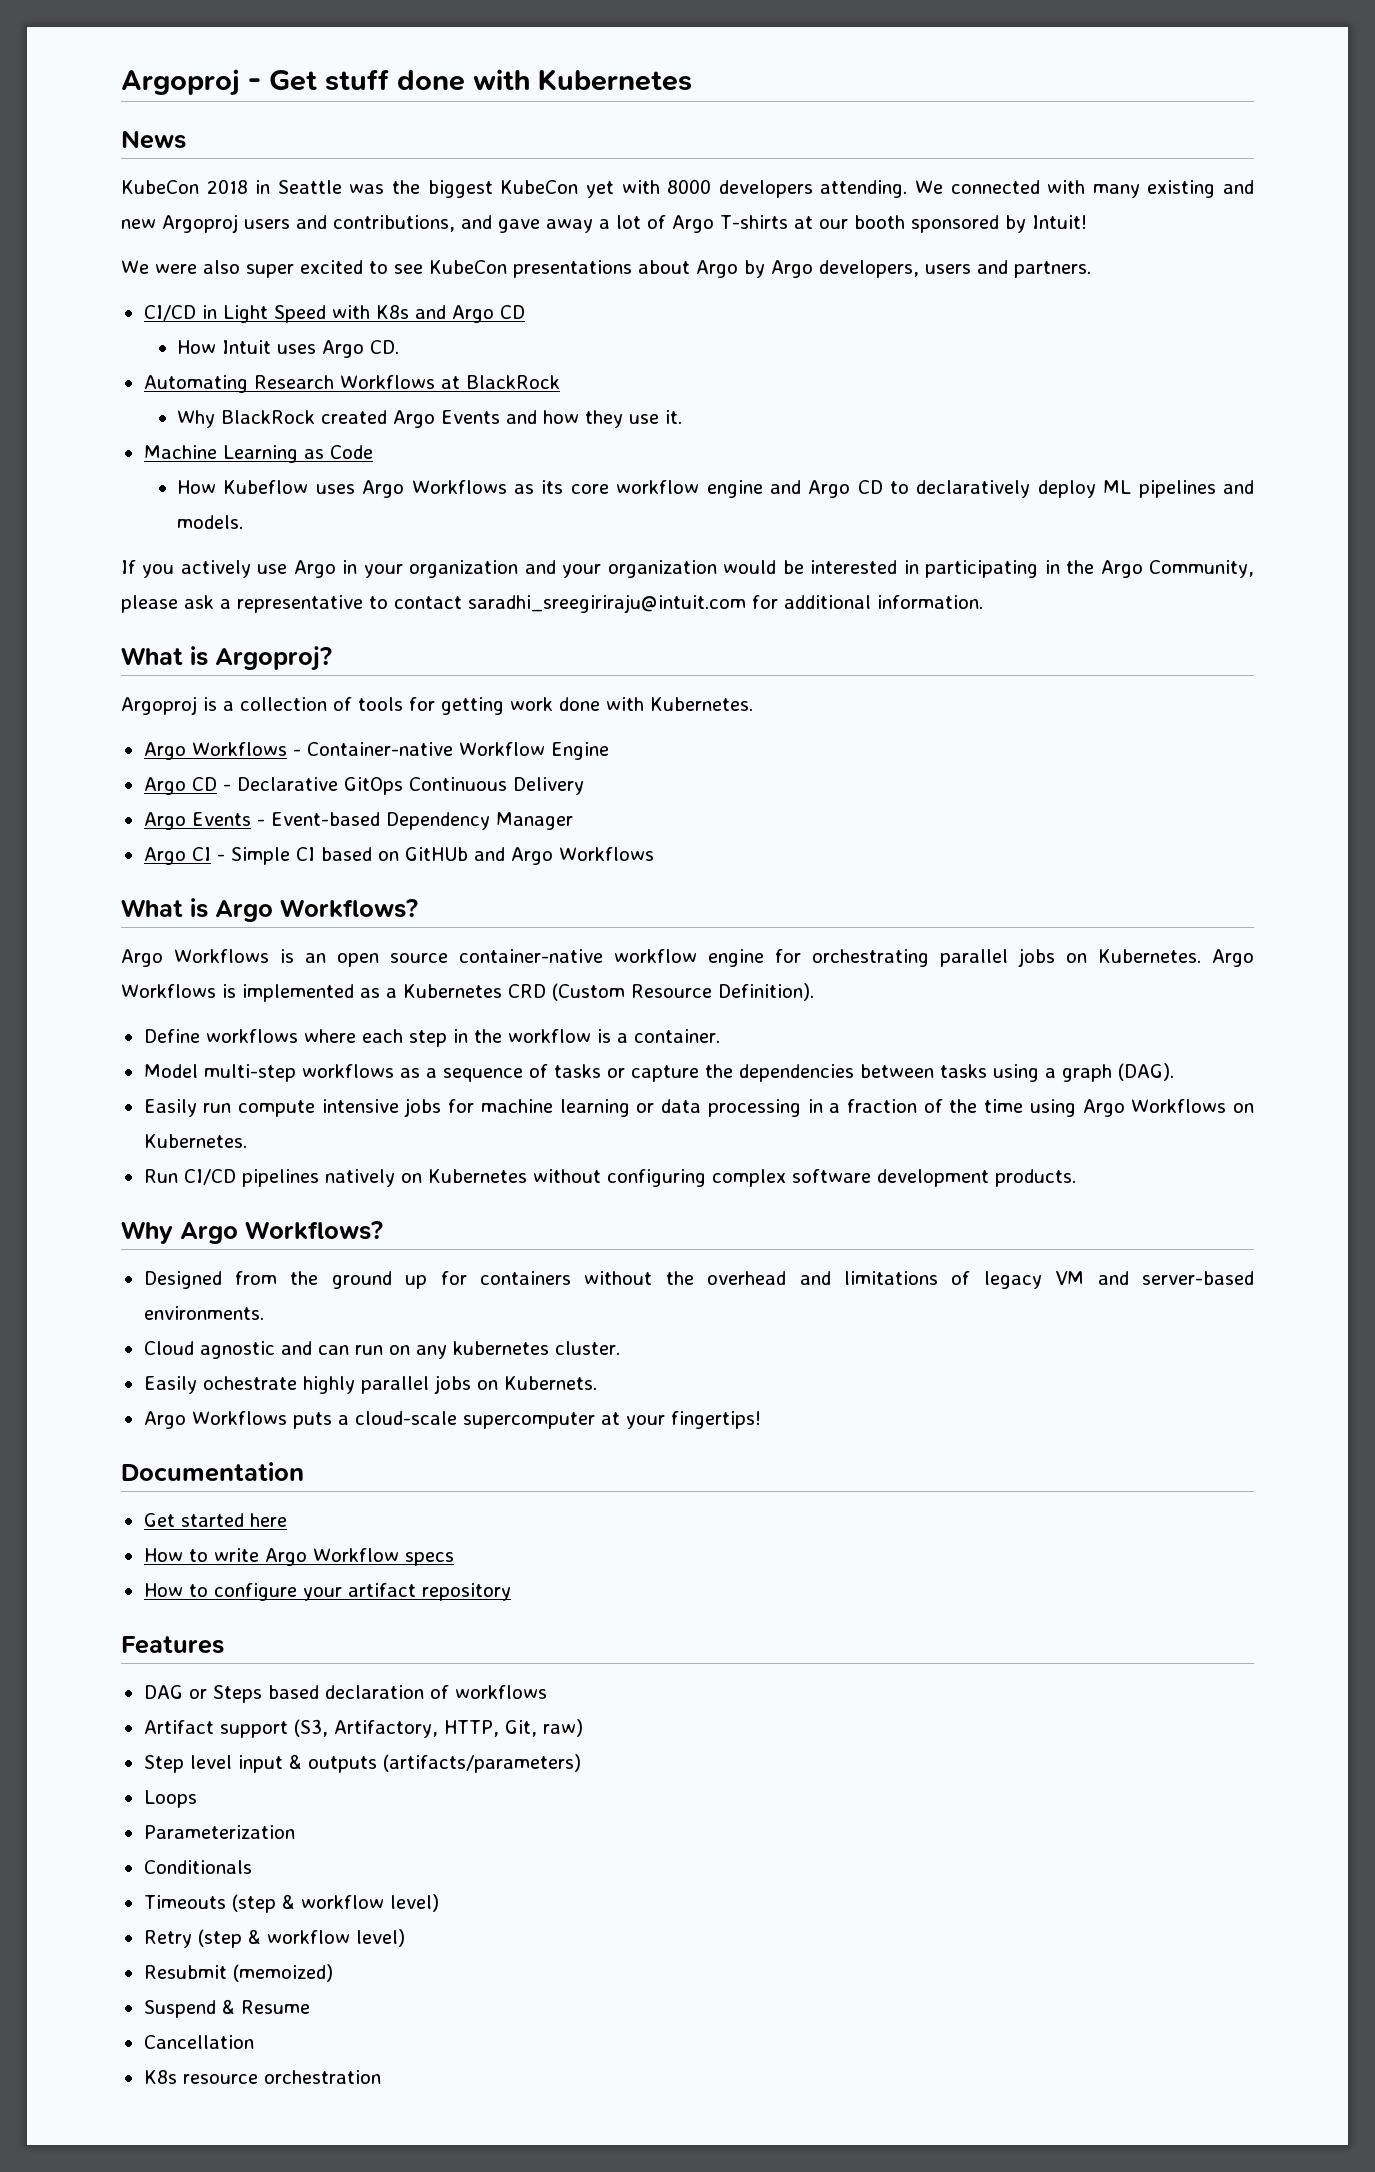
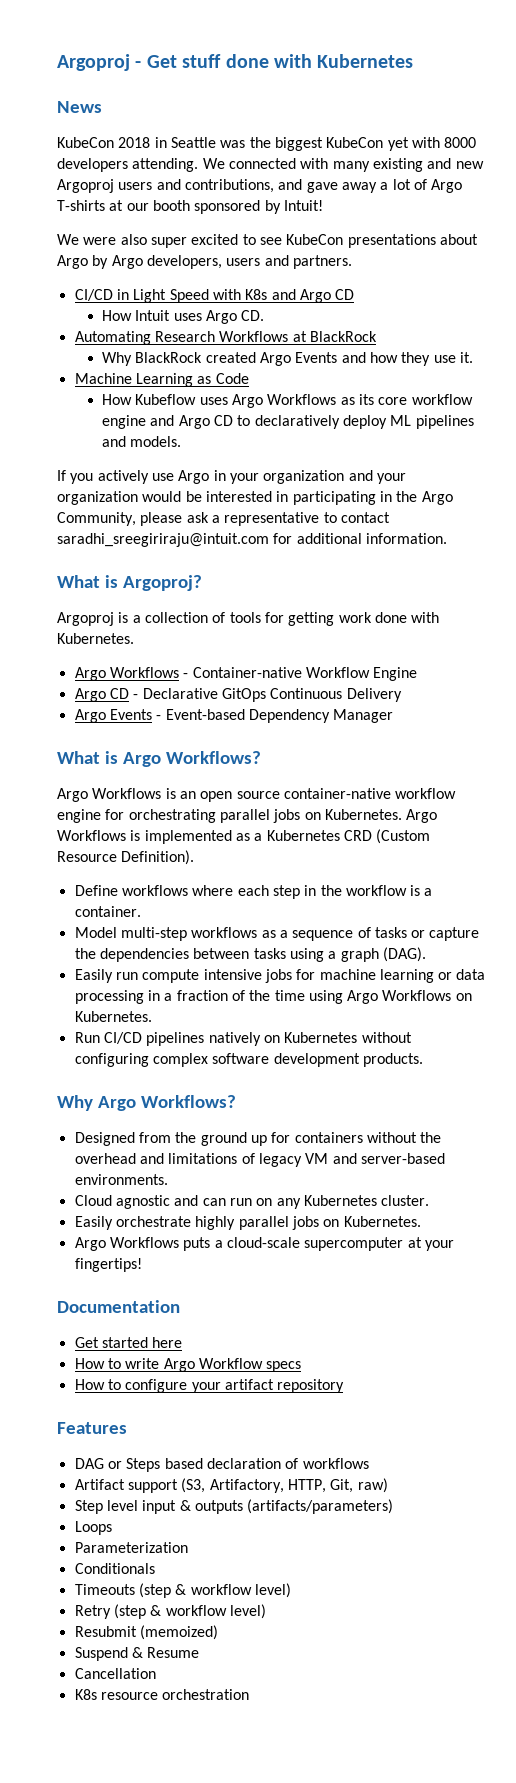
- Argo CI - Simple CI based on GitHUb and Argo Workflows
- Cloud agnostic and can run on any kubernetes cluster.
+ Cloud agnostic and can run on any Kubernetes cluster.
- Easily ochestrate highly parallel jobs on Kubernets.
+ Easily orchestrate highly parallel jobs on Kubernetes.

